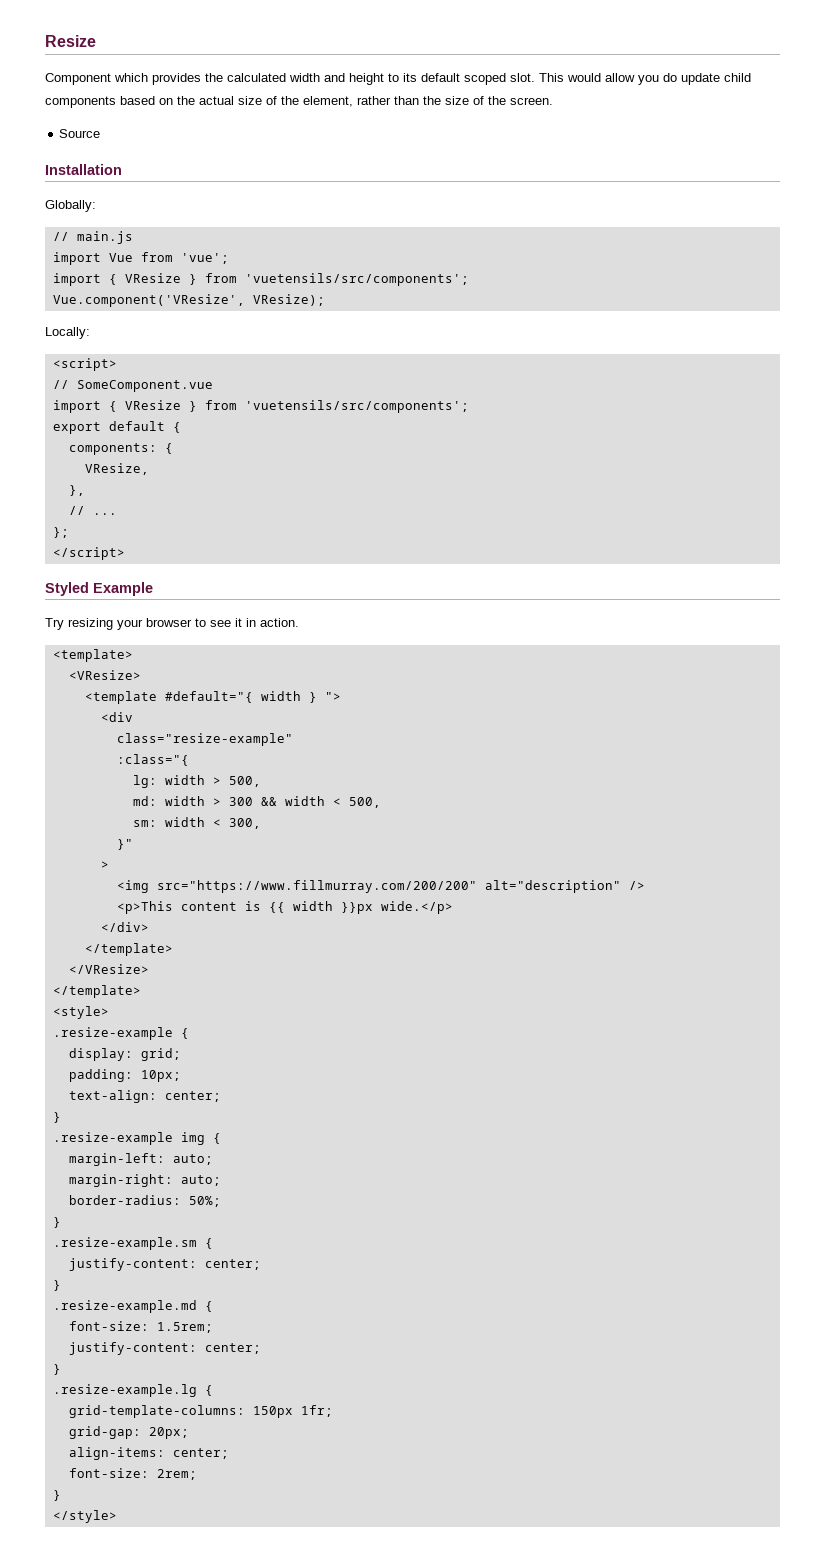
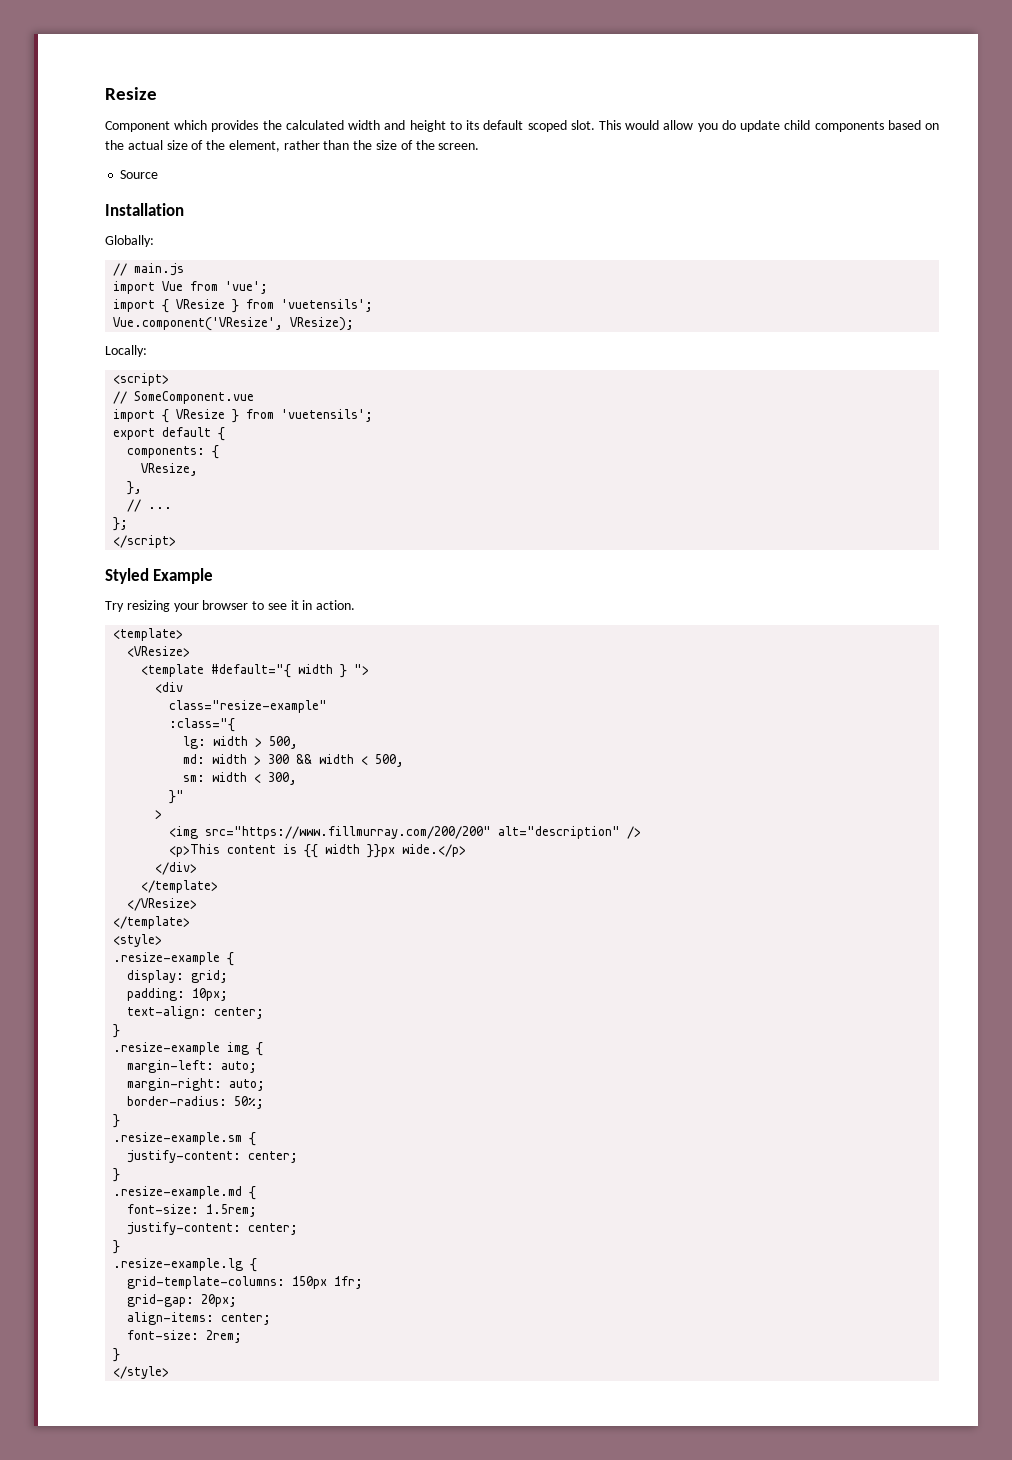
  import Vue from 'vue';
- import { VResize } from 'vuetensils/src/components';
+ import { VResize } from 'vuetensils';
  // SomeComponent.vue
- import { VResize } from 'vuetensils/src/components';
+ import { VResize } from 'vuetensils';

